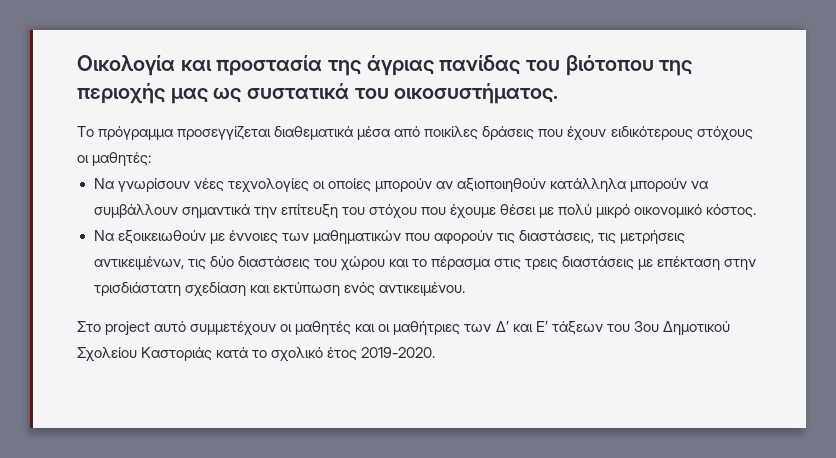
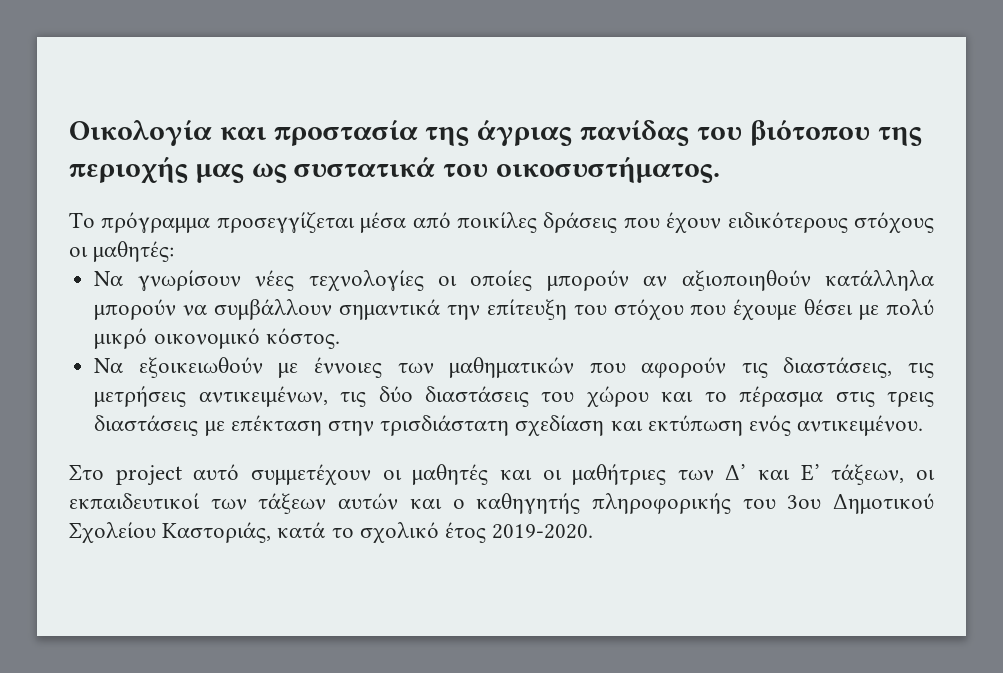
- Το πρόγραμμα προσεγγίζεται διαθεματικά μέσα από ποικίλες δράσεις που έχουν ειδικότερους στόχους οι μαθητές:
+ Το πρόγραμμα προσεγγίζεται μέσα από ποικίλες δράσεις που έχουν ειδικότερους στόχους οι μαθητές:
- Στο project αυτό συμμετέχουν οι μαθητές και οι μαθήτριες των Δ’ και Ε’ τάξεων του 3ου Δημοτικού Σχολείου Καστοριάς κατά το σχολικό έτος 2019-2020.
+ Στο project αυτό συμμετέχουν οι μαθητές και οι μαθήτριες των Δ’ και Ε’ τάξεων, οι εκπαιδευτικοί των τάξεων αυτών και ο καθηγητής πληροφορικής του 3ου Δημοτικού Σχολείου Καστοριάς, κατά το σχολικό έτος 2019-2020.

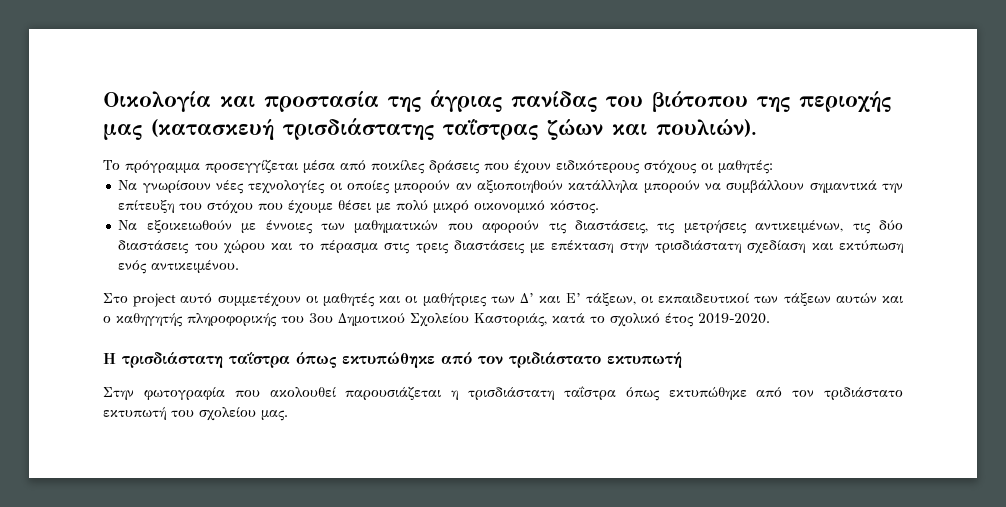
- Οικολογία και προστασία της άγριας πανίδας του βιότοπου της περιοχής μας ως συστατικά του οικοσυστήματος.
+ Οικολογία και προστασία της άγριας πανίδας του βιότοπου της περιοχής μας (κατασκευή τρισδιάστατης ταΐστρας ζώων και πουλιών).
+ Η τρισδιάστατη ταΐστρα όπως εκτυπώθηκε από τον τριδιάστατο εκτυπωτή
+ Στην φωτογραφία που ακολουθεί παρουσιάζεται η τρισδιάστατη ταΐστρα όπως εκτυπώθηκε από τον τριδιάστατο εκτυπωτή του σχολείου μας.

